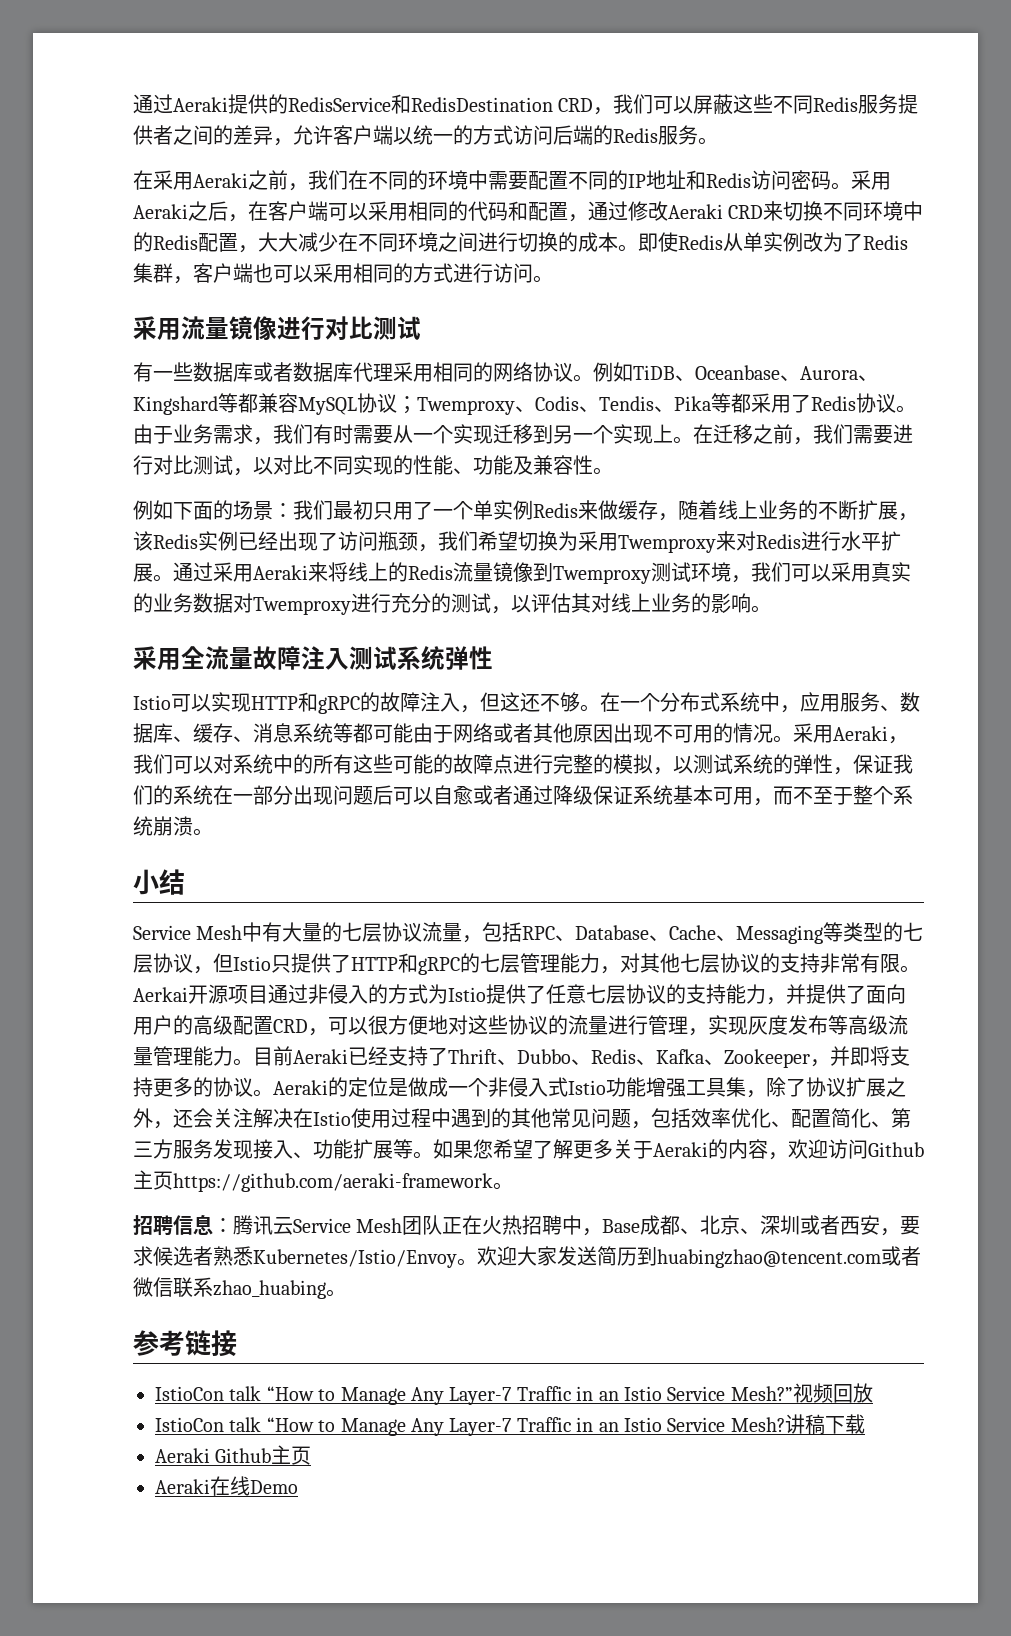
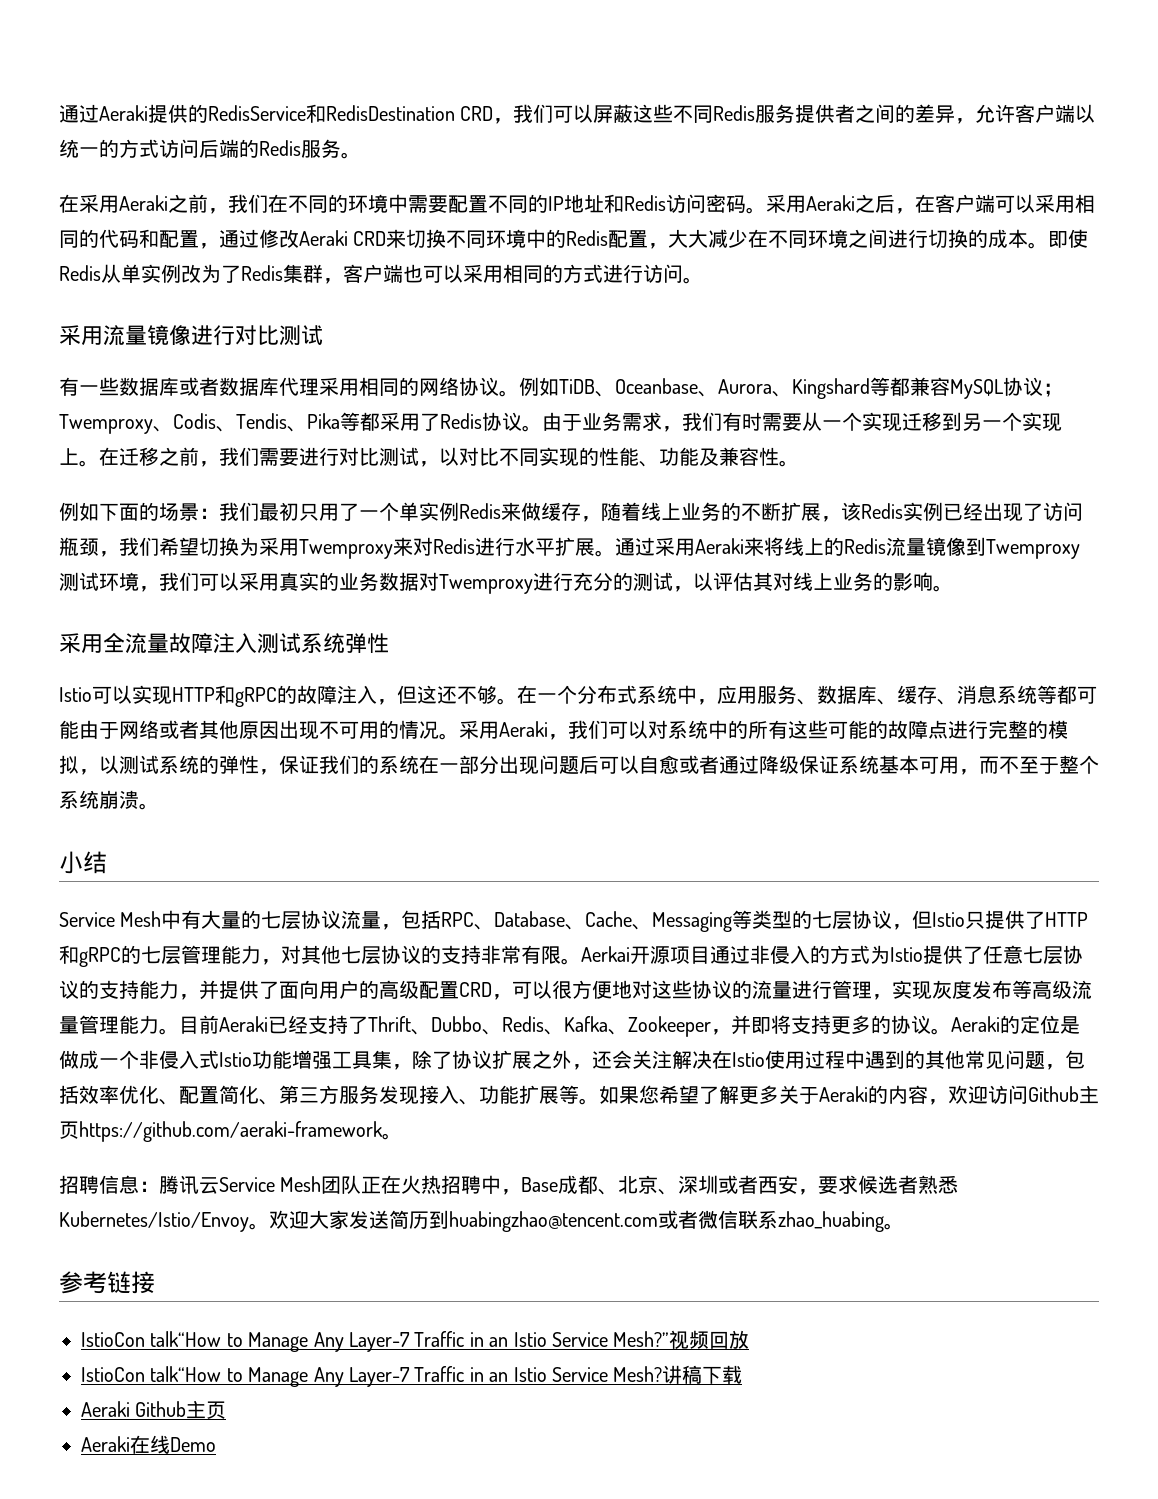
- IstioCon talk “How to Manage Any Layer-7 Traffic in an Istio Service Mesh?”
+ IstioCon talk“How to Manage Any Layer-7 Traffic in an Istio Service Mesh?”
- IstioCon talk “How to Manage Any Layer-7 Traffic in an Istio Service Mesh?
+ IstioCon talk“How to Manage Any Layer-7 Traffic in an Istio Service Mesh?

